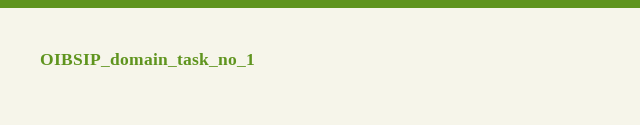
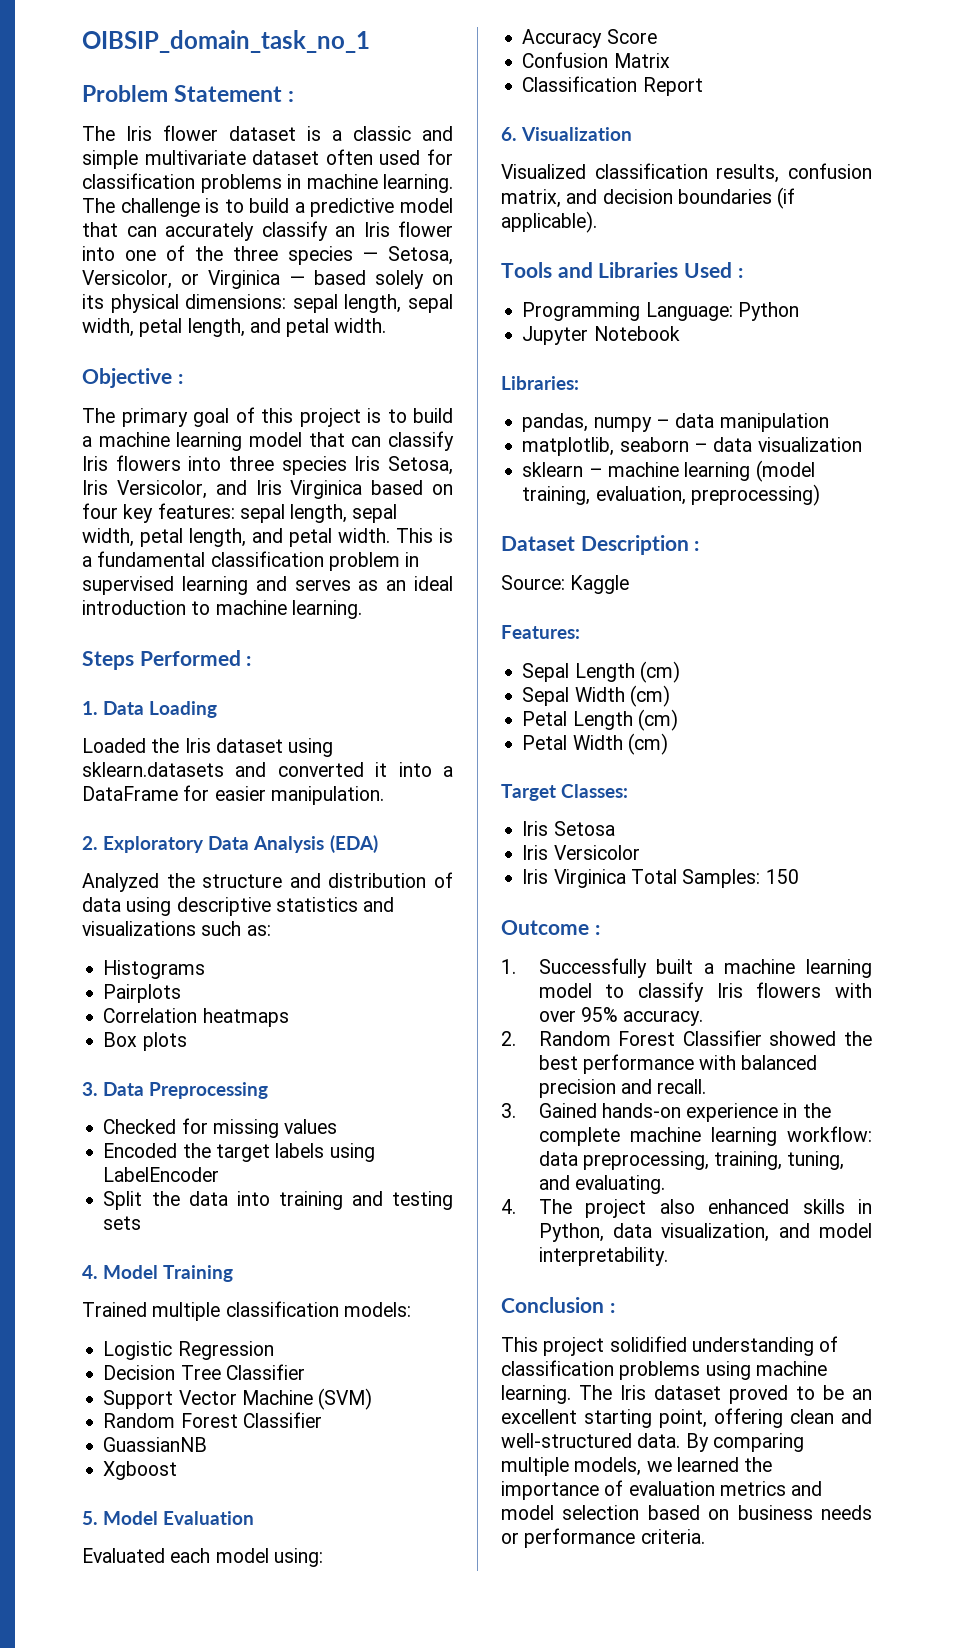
+ Problem Statement :
+ The Iris flower dataset is a classic and simple multivariate dataset often used for classification problems in machine learning. The challenge is to build a predictive model that can accurately classify an Iris flower into one of the three species — Setosa, Versicolor, or Virginica — based solely on its physical dimensions: sepal length, sepal width, petal length, and petal width.
+ Objective :
+ The primary goal of this project is to build a machine learning model that can classify Iris flowers into three species Iris Setosa, Iris Versicolor, and Iris Virginica based on four key features: sepal length, sepal width, petal length, and petal width. This is a fundamental classification problem in supervised learning and serves as an ideal introduction to machine learning.
+ Steps Performed :
+ 1. Data Loading
+ Loaded the Iris dataset using sklearn.datasets and converted it into a DataFrame for easier manipulation.
+ 2. Exploratory Data Analysis (EDA)
+ Analyzed the structure and distribution of data using descriptive statistics and visualizations such as:
+ Histograms
+ Pairplots
+ Correlation heatmaps
+ Box plots
+ 3. Data Preprocessing
+ Checked for missing values
+ Encoded the target labels using LabelEncoder
+ Split the data into training and testing sets
+ 4. Model Training
+ Trained multiple classification models:
+ Logistic Regression
+ Decision Tree Classifier
+ Support Vector Machine (SVM)
+ Random Forest Classifier
+ GuassianNB
+ Xgboost
+ 5. Model Evaluation
+ Evaluated each model using:
+ Accuracy Score
+ Confusion Matrix
+ Classification Report
+ 6. Visualization
+ Visualized classification results, confusion matrix, and decision boundaries (if applicable).
+ Tools and Libraries Used :
+ Programming Language: Python
+ Jupyter Notebook
+ Libraries:
+ pandas, numpy – data manipulation
+ matplotlib, seaborn – data visualization
+ sklearn – machine learning (model training, evaluation, preprocessing)
+ Dataset Description :
+ Source: Kaggle
+ Features:
+ Sepal Length (cm)
+ Sepal Width (cm)
+ Petal Length (cm)
+ Petal Width (cm)
+ Target Classes:
+ Iris Setosa
+ Iris Versicolor
+ Iris Virginica Total Samples: 150
+ Outcome :
+ 1. Successfully built a machine learning model to classify Iris flowers with over 95% accuracy.
+ 2. Random Forest Classifier showed the best performance with balanced precision and recall.
+ 3. Gained hands-on experience in the complete machine learning workflow: data preprocessing, training, tuning, and evaluating.
+ 4. The project also enhanced skills in Python, data visualization, and model interpretability.
+ Conclusion :
+ This project solidified understanding of classification problems using machine learning. The Iris dataset proved to be an excellent starting point, offering clean and well-structured data. By comparing multiple models, we learned the importance of evaluation metrics and model selection based on business needs or performance criteria.

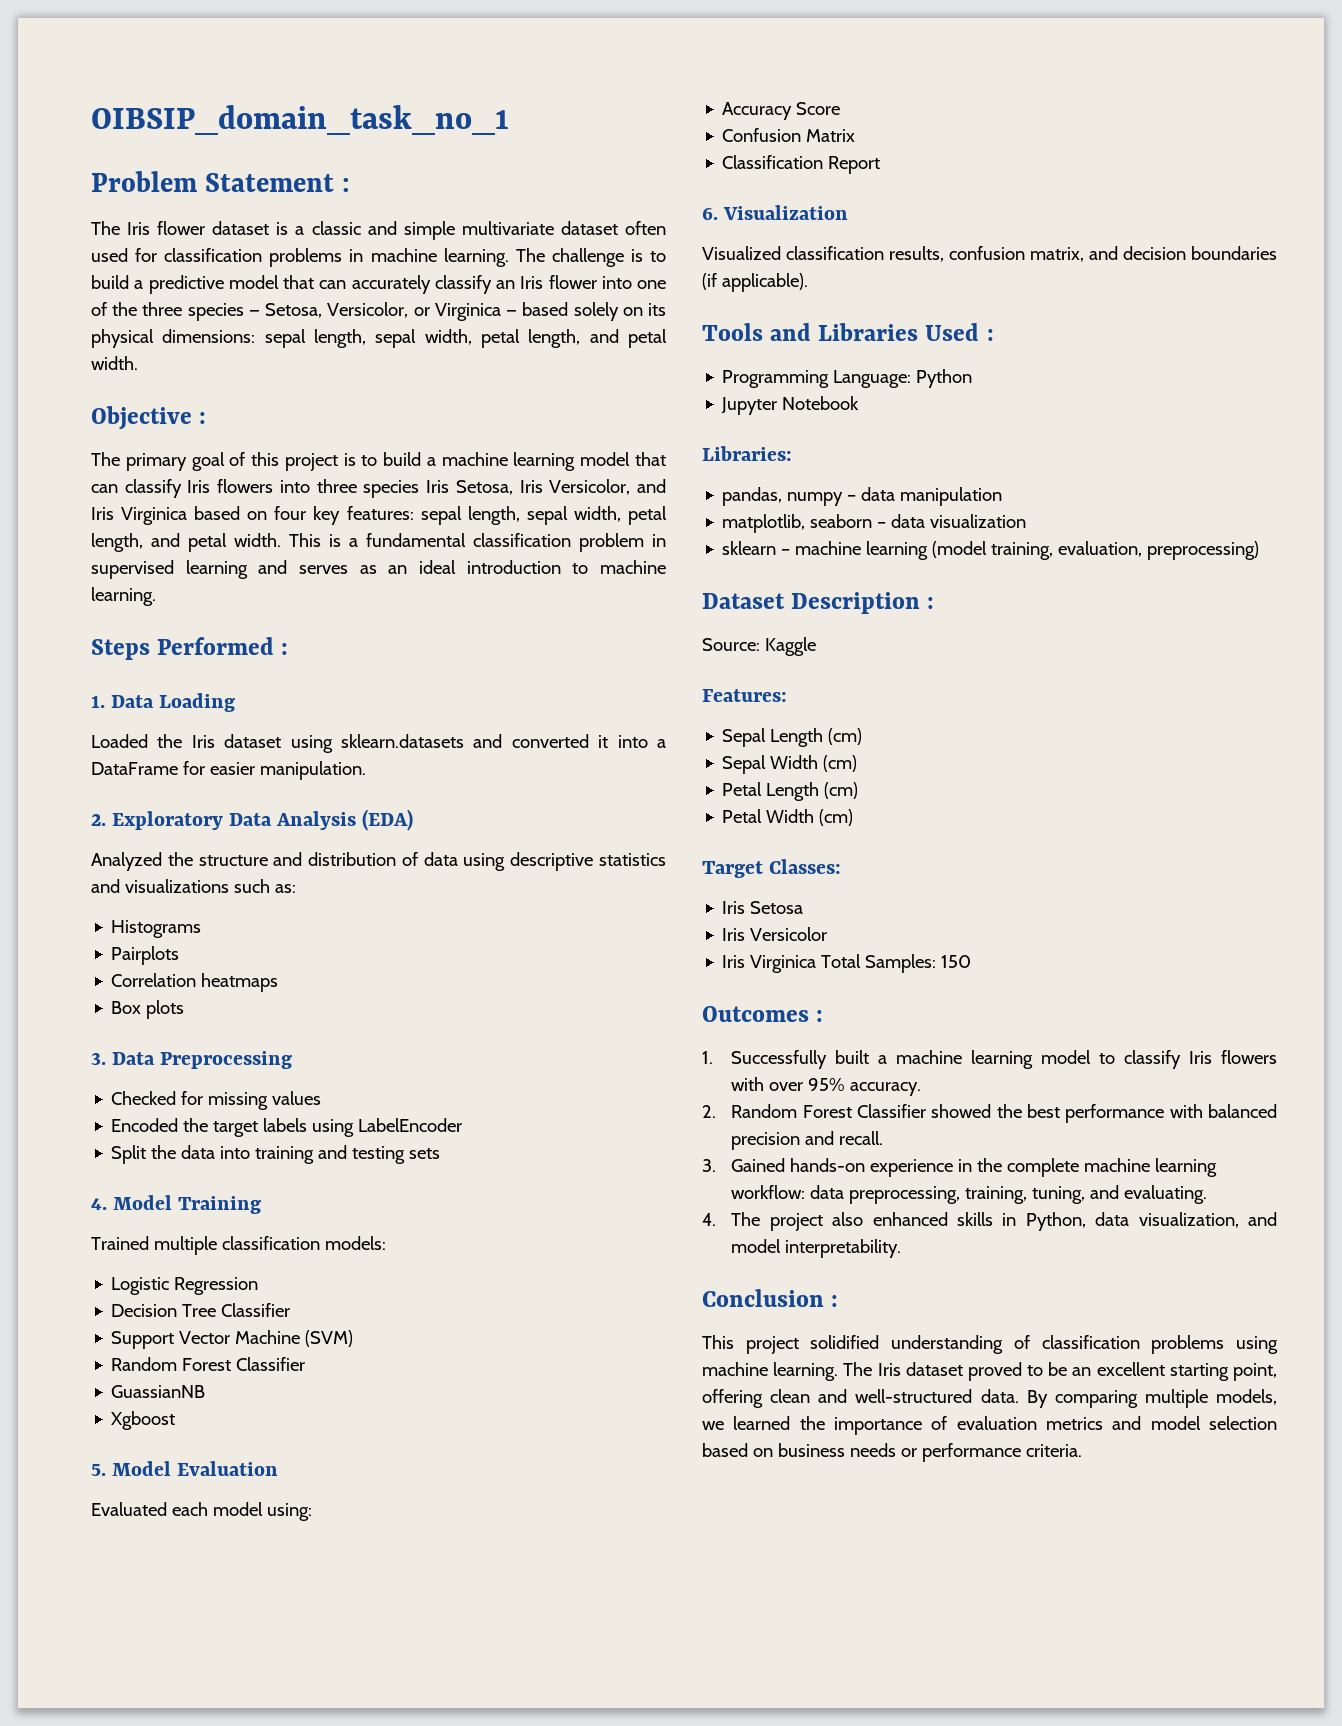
- Outcome :
+ Outcomes :

